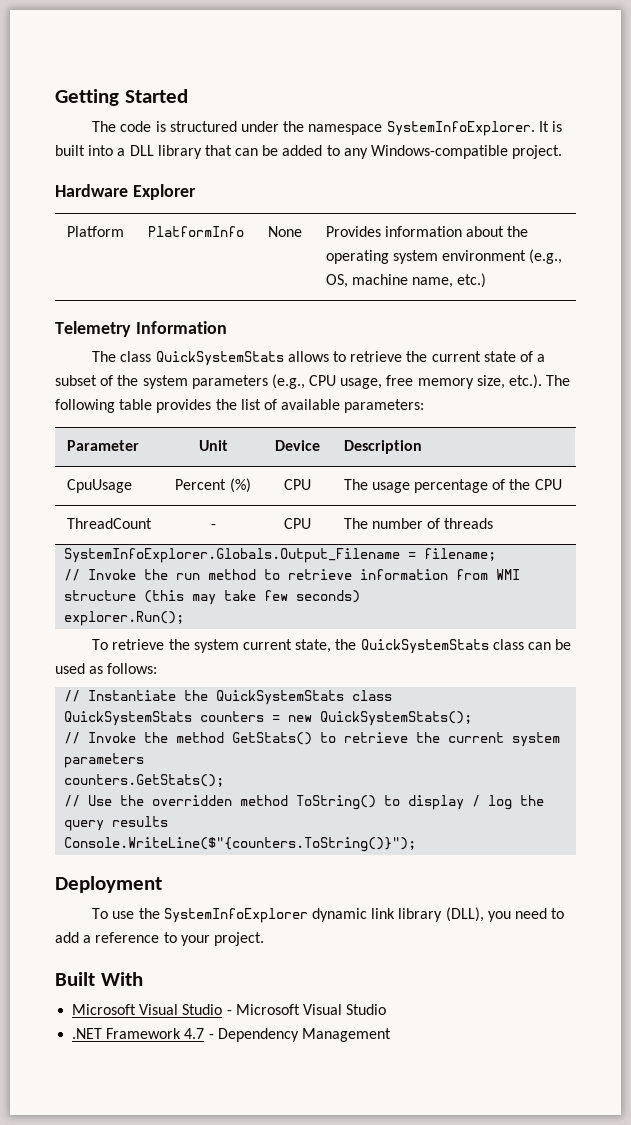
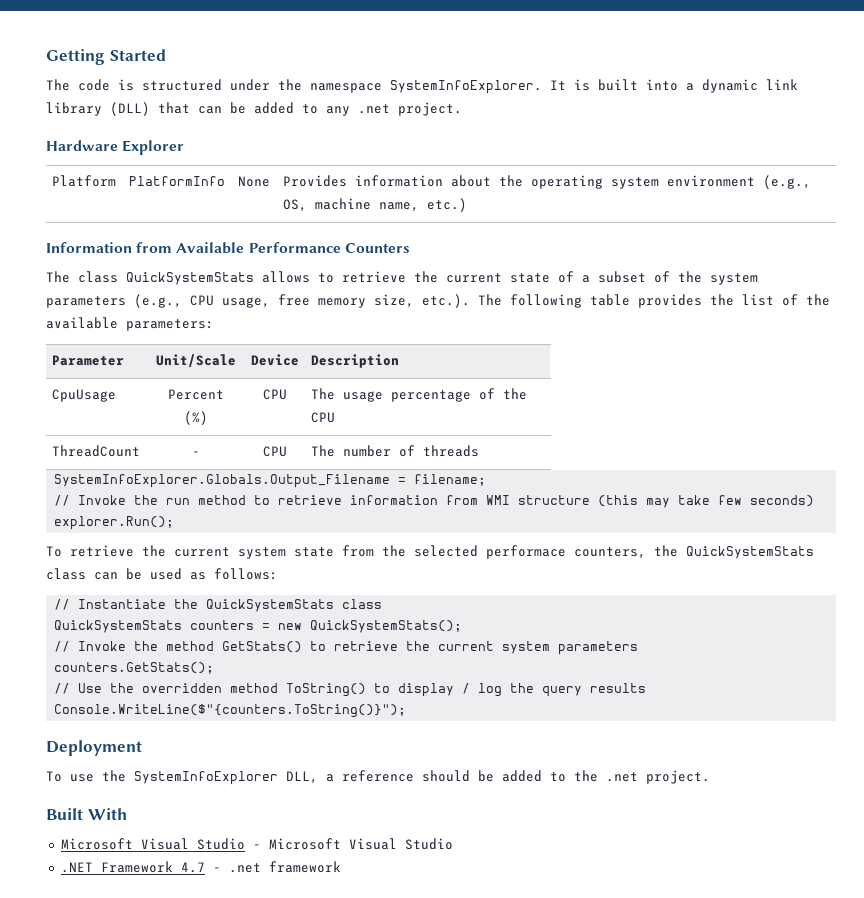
- It is built into a DLL library that can be added to any Windows-compatible project.
+ It is built into a dynamic link library (DLL) that can be added to any .net project.
- Telemetry Information
+ Information from Available Performance Counters
- The class QuickSystemStats allows to retrieve the current state of a subset of the system parameters (e.g., CPU usage, free memory size, etc.). The following table provides the list of available parameters:
+ The class QuickSystemStats allows to retrieve the current state of a subset of the system parameters (e.g., CPU usage, free memory size, etc.). The following table provides the list of the available parameters:
- Parameter | Unit | Device | Description
+ Parameter | Unit/Scale | Device | Description
- To retrieve the system current state, the QuickSystemStats class can be used as follows:
+ To retrieve the current system state from the selected performace counters, the QuickSystemStats class can be used as follows:
- To use the SystemInfoExplorer dynamic link library (DLL), you need to add a reference to your project.
+ To use the SystemInfoExplorer DLL, a reference should be added to the .net project.
- .NET Framework 4.7 - Dependency Management
+ .NET Framework 4.7 - .net framework

